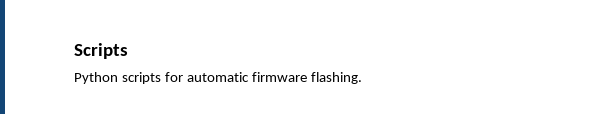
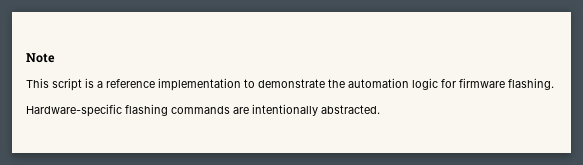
- Scripts
- Python scripts for automatic firmware flashing.
+ Note
+ This script is a reference implementation to demonstrate the automation logic for firmware flashing.
+ Hardware-specific flashing commands are intentionally abstracted.

